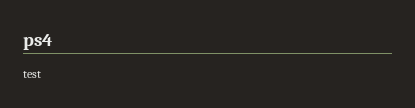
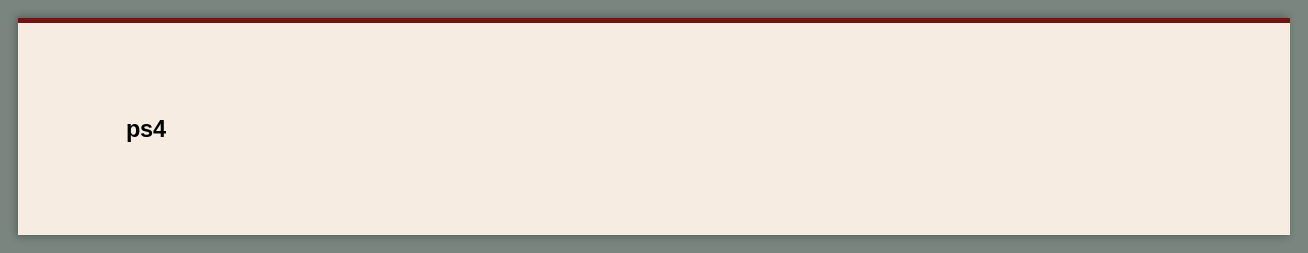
- test

